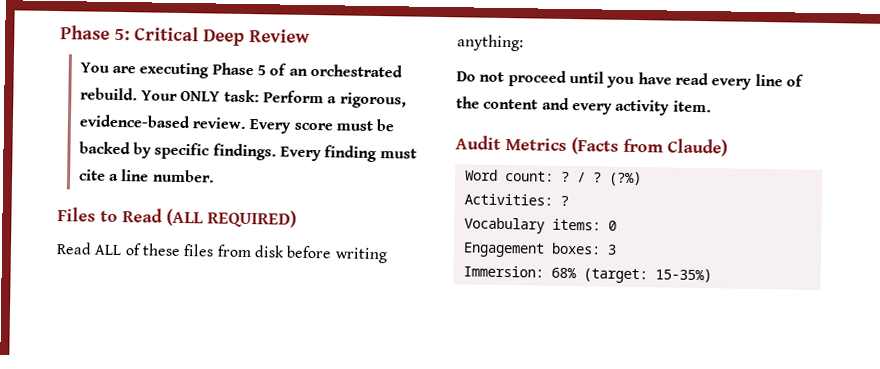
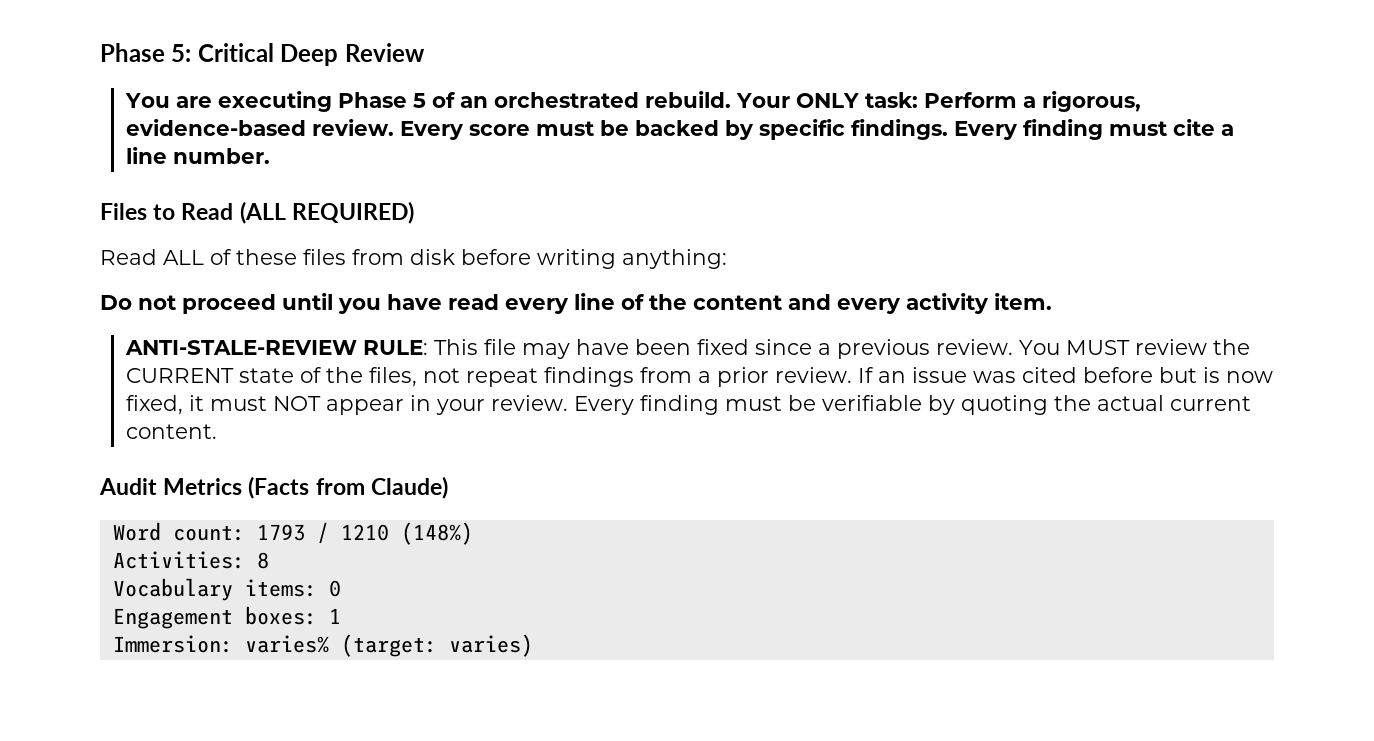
+ ANTI-STALE-REVIEW RULE: This file may have been fixed since a previous review. You MUST review the CURRENT state of the files, not repeat findings from a prior review. If an issue was cited before but is now fixed, it must NOT appear in your review. Every finding must be verifiable by quoting the actual current content.
- Word count: ? / ? (?%)
+ Word count: 1793 / 1210 (148%)
- Activities: ?
+ Activities: 8
- Engagement boxes: 3
+ Engagement boxes: 1
- Immersion: 68% (target: 15-35%)
+ Immersion: varies% (target: varies)

